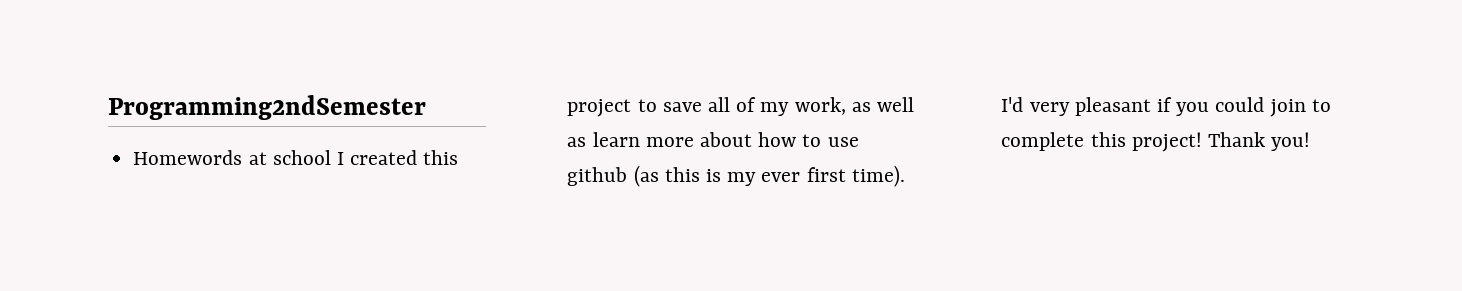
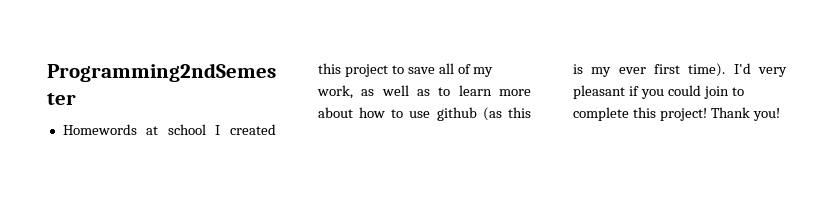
- Homewords at school I created this project to save all of my work, as well as learn more about how to use github (as this is my ever first time).
+ Homewords at school I created this project to save all of my work, as well as to learn more about how to use github (as this is my ever first time).

